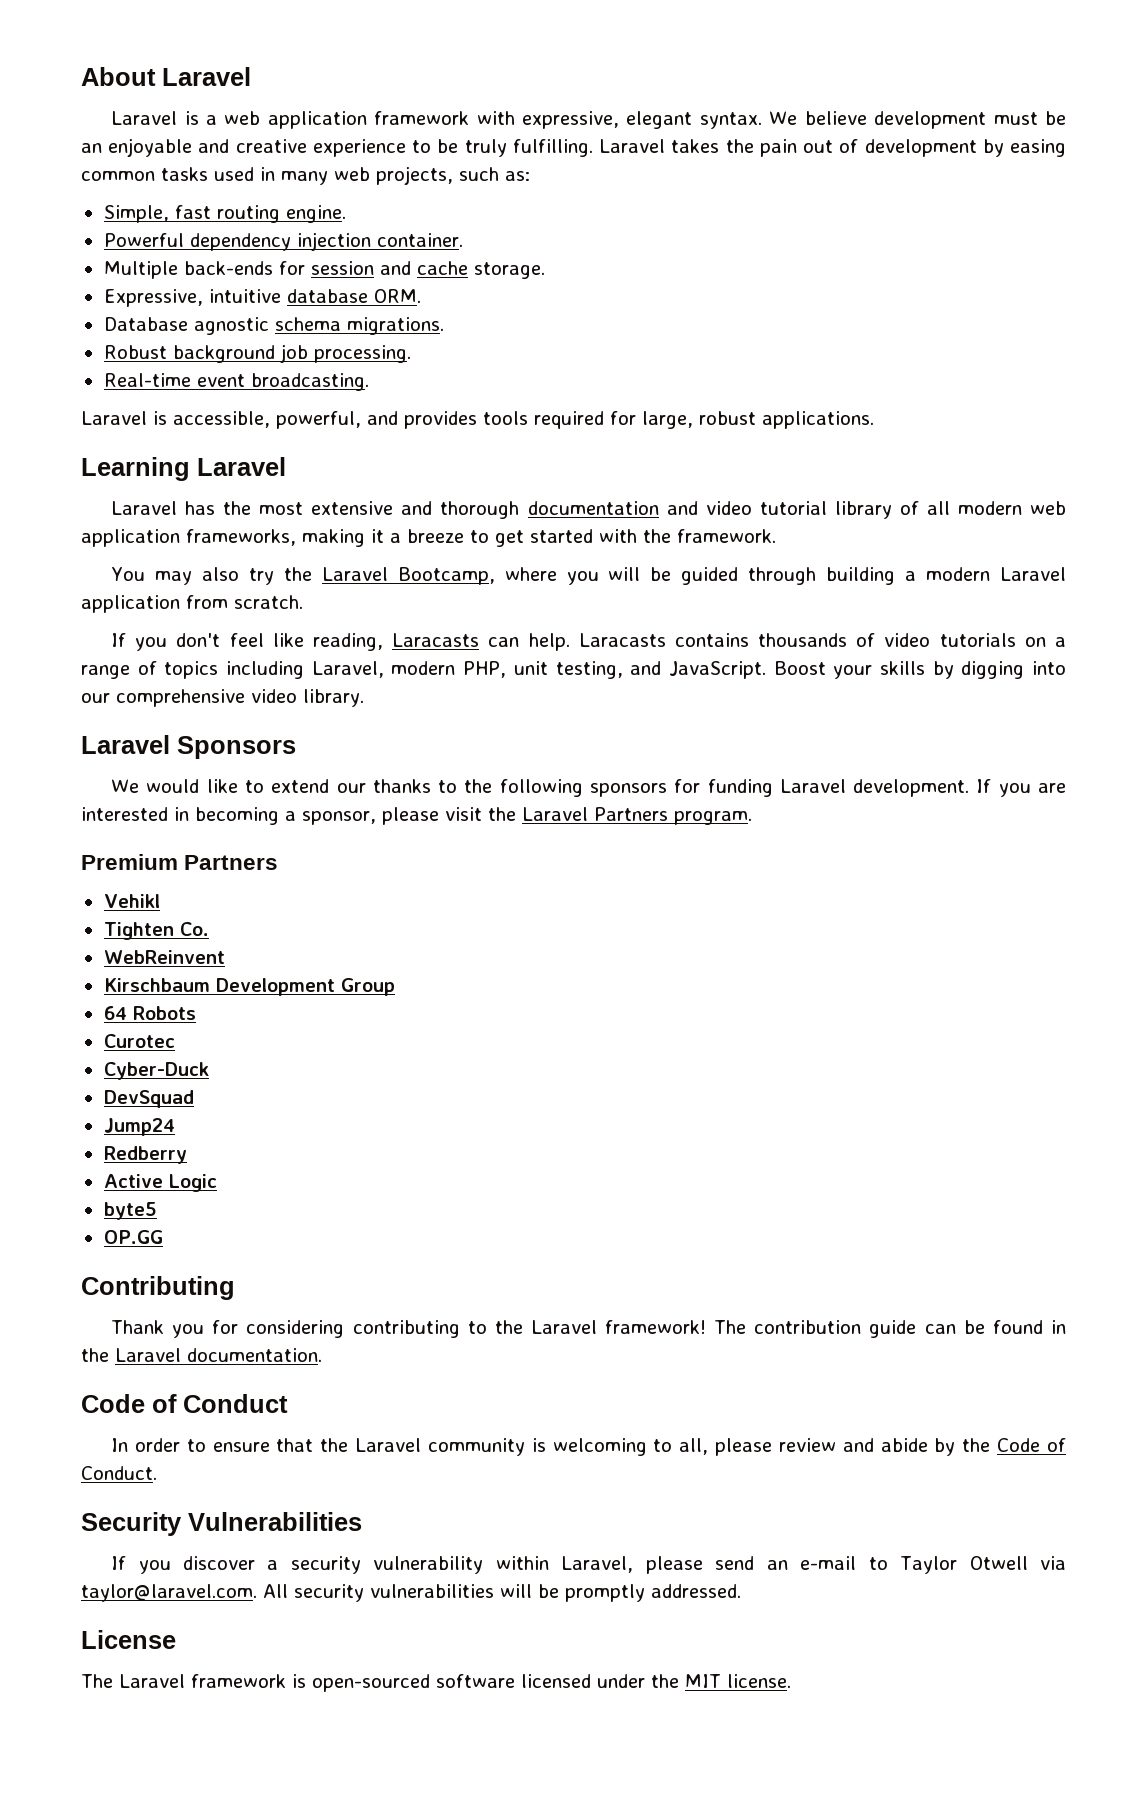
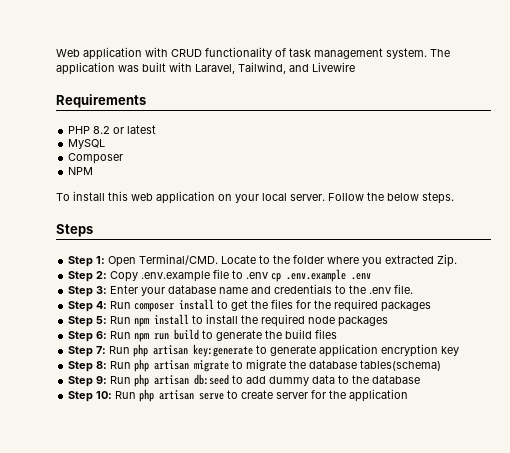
- About Laravel
- Laravel is a web application framework with expressive, elegant syntax. We believe development must be an enjoyable and creative experience to be truly fulfilling. Laravel takes the pain out of development by easing common tasks used in many web projects, such as:
- Simple, fast routing engine.
- Powerful dependency injection container.
- Multiple back-ends for session and cache storage.
- Expressive, intuitive database ORM.
- Database agnostic schema migrations.
- Robust background job processing.
- Real-time event broadcasting.
- Laravel is accessible, powerful, and provides tools required for large, robust applications.
- Learning Laravel
- Laravel has the most extensive and thorough documentation and video tutorial library of all modern web application frameworks, making it a breeze to get started with the framework.
- You may also try the Laravel Bootcamp, where you will be guided through building a modern Laravel application from scratch.
- If you don't feel like reading, Laracasts can help. Laracasts contains thousands of video tutorials on a range of topics including Laravel, modern PHP, unit testing, and JavaScript. Boost your skills by digging into our comprehensive video library.
- Laravel Sponsors
- We would like to extend our thanks to the following sponsors for funding Laravel development. If you are interested in becoming a sponsor, please visit the Laravel Partners program.
- Premium Partners
- Vehikl
- Tighten Co.
- WebReinvent
- Kirschbaum Development Group
- 64 Robots
- Curotec
- Cyber-Duck
- DevSquad
- Jump24
- Redberry
- Active Logic
- byte5
- OP.GG
- Contributing
- Thank you for considering contributing to the Laravel framework! The contribution guide can be found in the Laravel documentation.
- Code of Conduct
- In order to ensure that the Laravel community is welcoming to all, please review and abide by the Code of Conduct.
- Security Vulnerabilities
- If you discover a security vulnerability within Laravel, please send an e-mail to Taylor Otwell via taylor@laravel.com. All security vulnerabilities will be promptly addressed.
- License
- The Laravel framework is open-sourced software licensed under the MIT license.
+ Web application with CRUD functionality of task management system. The application was built with Laravel, Tailwind, and Livewire
+ Requirements
+ PHP 8.2 or latest
+ MySQL
+ Composer
+ NPM
+ To install this web application on your local server. Follow the below steps.
+ Steps
+ Step 1: Open Terminal/CMD. Locate to the folder where you extracted Zip.
+ Step 2: Copy .env.example file to .env cp .env.example .env
+ Step 3: Enter your database name and credentials to the .env file.
+ Step 4: Run composer install to get the files for the required packages
+ Step 5: Run npm install to install the required node packages
+ Step 6: Run npm run build to generate the build files
+ Step 7: Run php artisan key:generate to generate application encryption key
+ Step 8: Run php artisan migrate to migrate the database tables(schema)
+ Step 9: Run php artisan db:seed to add dummy data to the database
+ Step 10: Run php artisan serve to create server for the application

